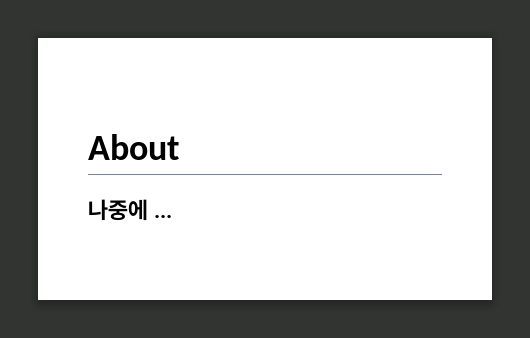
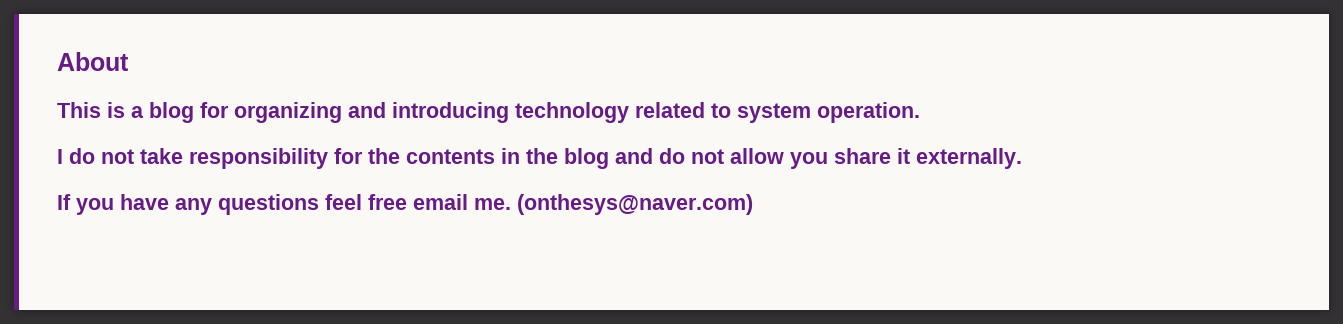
- 나중에 ...
+ This is a blog for organizing and introducing technology related to system operation.
+ I do not take responsibility for the contents in the blog and do not allow you share it externally.
+ If you have any questions feel free email me. (onthesys@naver.com)

